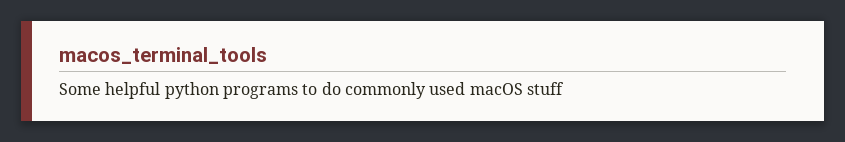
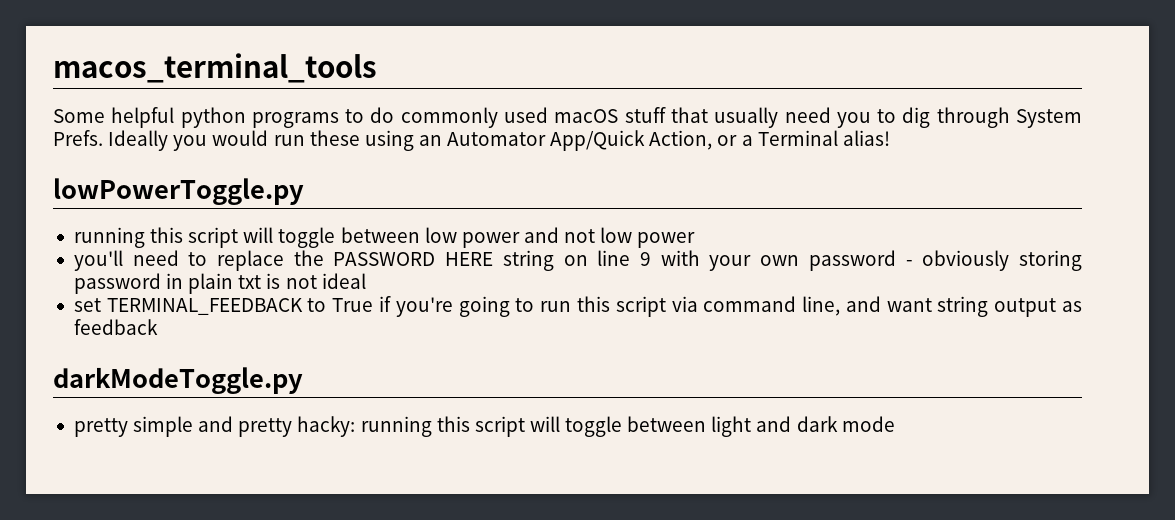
- Some helpful python programs to do commonly used macOS stuff
+ Some helpful python programs to do commonly used macOS stuff that usually need you to dig through System Prefs. Ideally you would run these using an Automator App/Quick Action, or a Terminal alias!
+ lowPowerToggle.py
+ running this script will toggle between low power and not low power
+ you'll need to replace the PASSWORD HERE string on line 9 with your own password - obviously storing password in plain txt is not ideal
+ set TERMINAL_FEEDBACK to True if you're going to run this script via command line, and want string output as feedback
+ darkModeToggle.py
+ pretty simple and pretty hacky: running this script will toggle between light and dark mode

